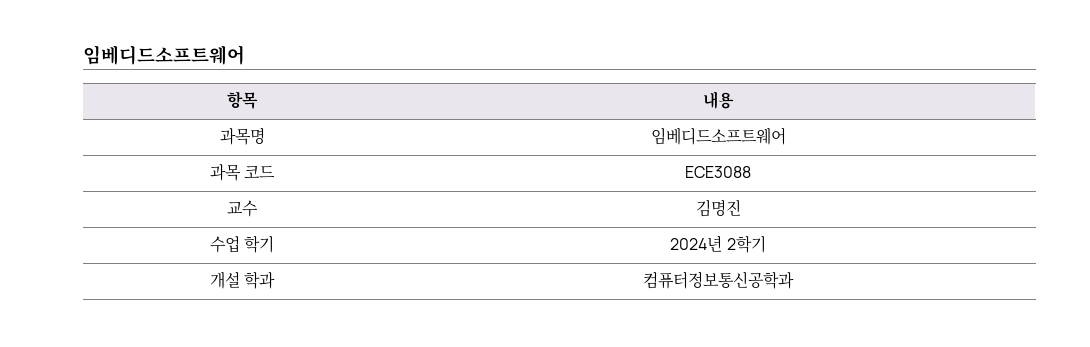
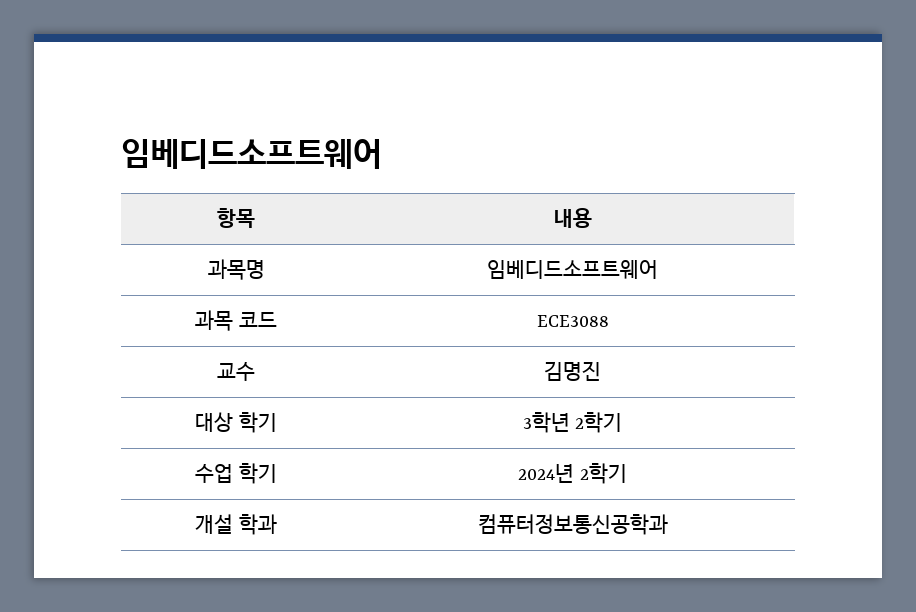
+ 대상 학기 | 3학년 2학기

